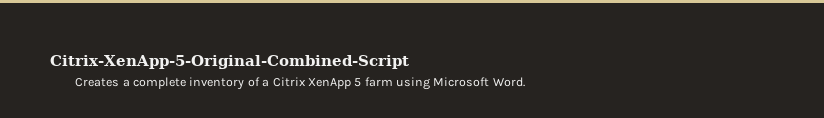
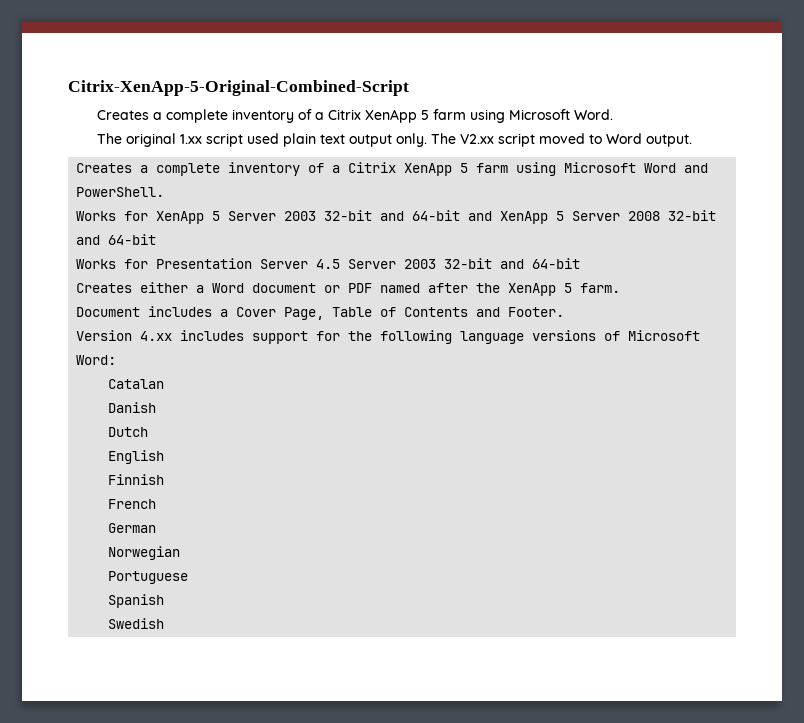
+ The original 1.xx script used plain text output only. The V2.xx script moved to Word output.
+ Creates a complete inventory of a Citrix XenApp 5 farm using Microsoft Word and PowerShell.
+ Works for XenApp 5 Server 2003 32-bit and 64-bit and XenApp 5 Server 2008 32-bit and 64-bit
+ Works for Presentation Server 4.5 Server 2003 32-bit and 64-bit
+ Creates either a Word document or PDF named after the XenApp 5 farm.
+ Document includes a Cover Page, Table of Contents and Footer.
+ Version 4.xx includes support for the following language versions of Microsoft Word:
+ Catalan
+ Danish
+ Dutch
+ English
+ Finnish
+ French
+ German
+ Norwegian
+ Portuguese
+ Spanish
+ Swedish

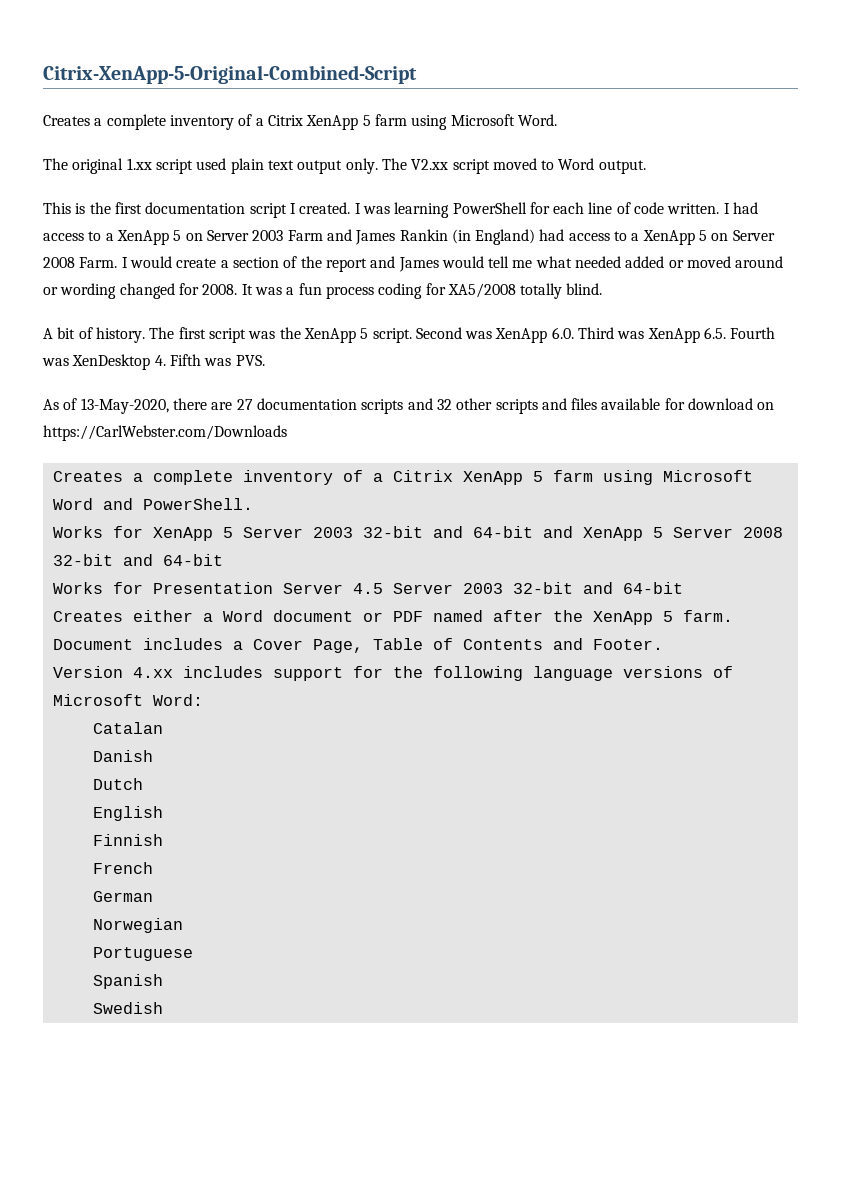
+ This is the first documentation script I created. I was learning PowerShell for each line of code written. I had access to a XenApp 5 on Server 2003 Farm and James Rankin (in England) had access to a XenApp 5 on Server 2008 Farm. I would create a section of the report and James would tell me what needed added or moved around or wording changed for 2008. It was a fun process coding for XA5/2008 totally blind.
+ A bit of history. The first script was the XenApp 5 script. Second was XenApp 6.0. Third was XenApp 6.5. Fourth was XenDesktop 4. Fifth was PVS.
+ As of 13-May-2020, there are 27 documentation scripts and 32 other scripts and files available for download on https://CarlWebster.com/Downloads

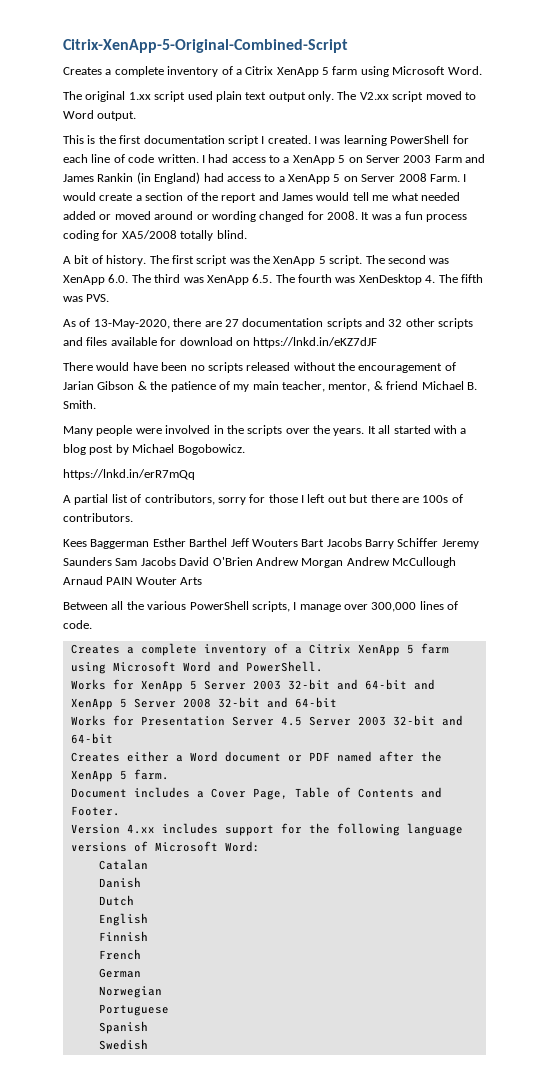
- Second was XenApp 6.0. Third was XenApp 6.5. Fourth was XenDesktop 4. Fifth was PVS.
+ The second was XenApp 6.0. The third was XenApp 6.5. The fourth was XenDesktop 4. The fifth was PVS.
- As of 13-May-2020, there are 27 documentation scripts and 32 other scripts and files available for download on https://CarlWebster.com/Downloads
+ As of 13-May-2020, there are 27 documentation scripts and 32 other scripts and files available for download on https://lnkd.in/eKZ7dJF
+ There would have been no scripts released without the encouragement of Jarian Gibson & the patience of my main teacher, mentor, & friend Michael B. Smith.
+ Many people were involved in the scripts over the years. It all started with a blog post by Michael Bogobowicz.
+ https://lnkd.in/erR7mQq
+ A partial list of contributors, sorry for those I left out but there are 100s of contributors.
+ Kees Baggerman Esther Barthel Jeff Wouters Bart Jacobs Barry Schiffer Jeremy Saunders Sam Jacobs David O'Brien Andrew Morgan Andrew McCullough Arnaud PAIN Wouter Arts
+ Between all the various PowerShell scripts, I manage over 300,000 lines of code.

